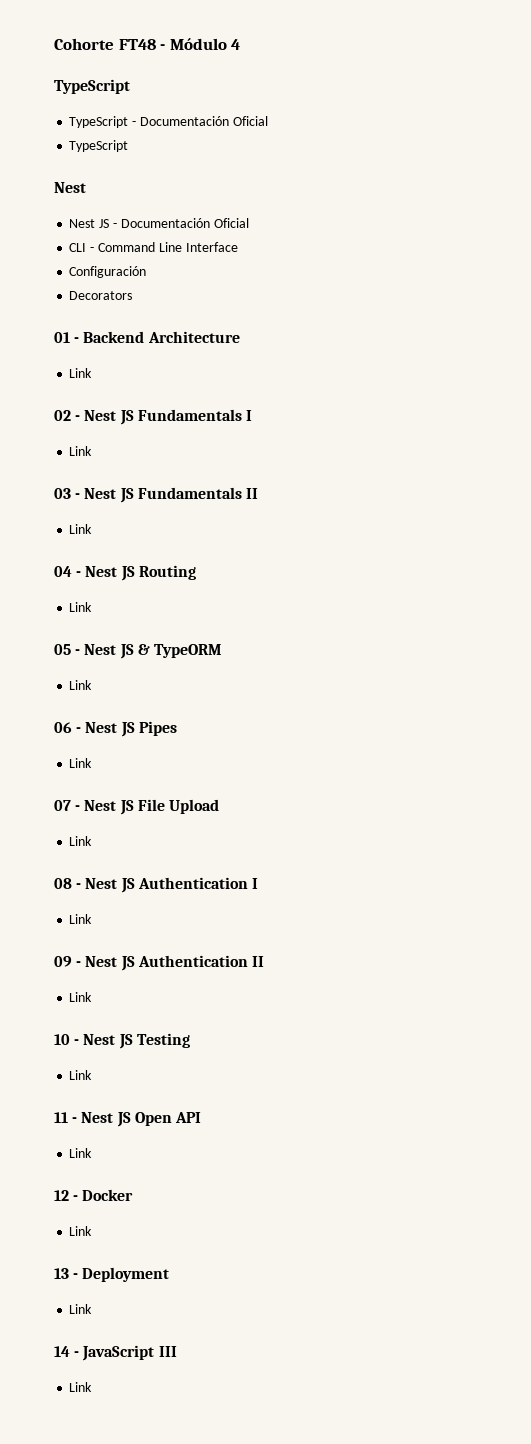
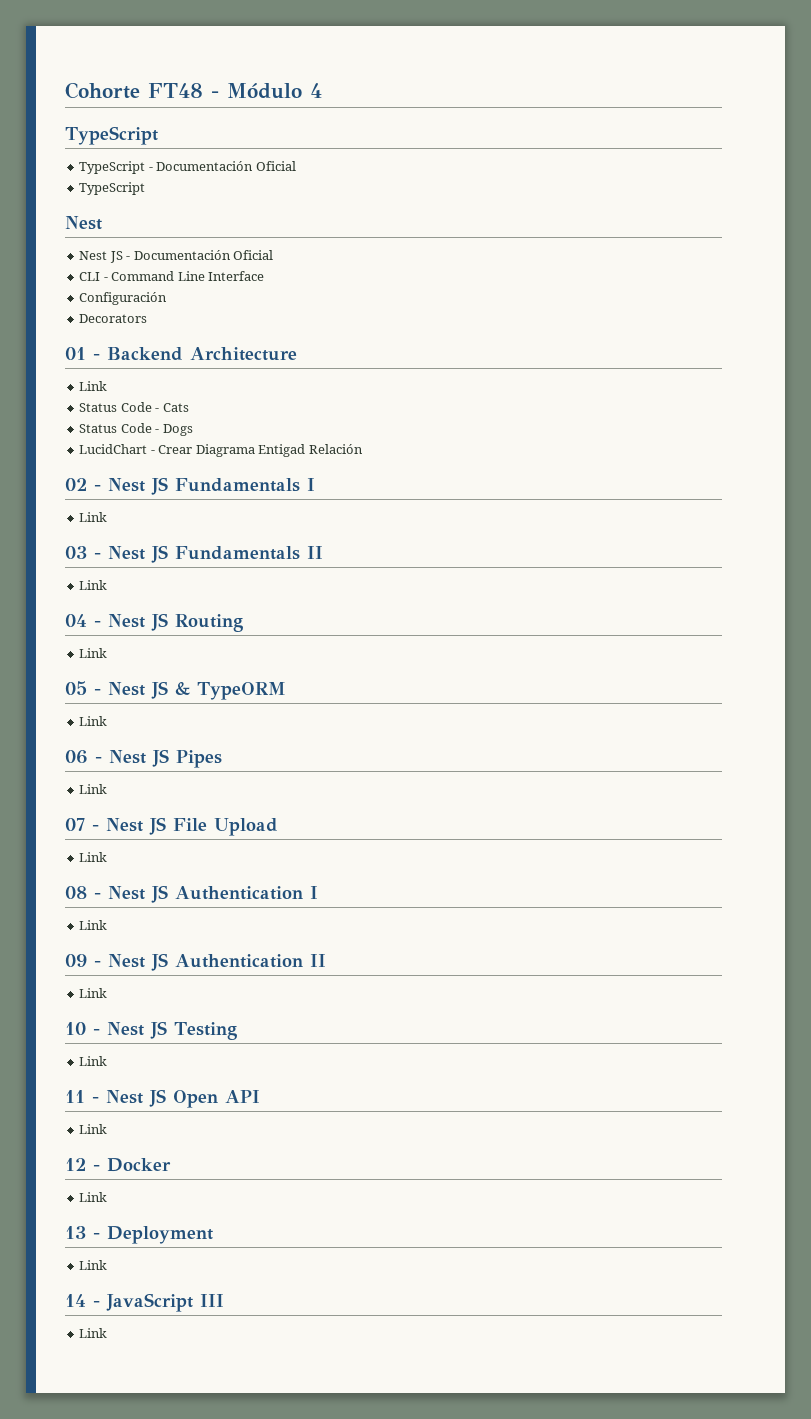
+ Status Code - Cats
+ Status Code - Dogs
+ LucidChart - Crear Diagrama Entigad Relación

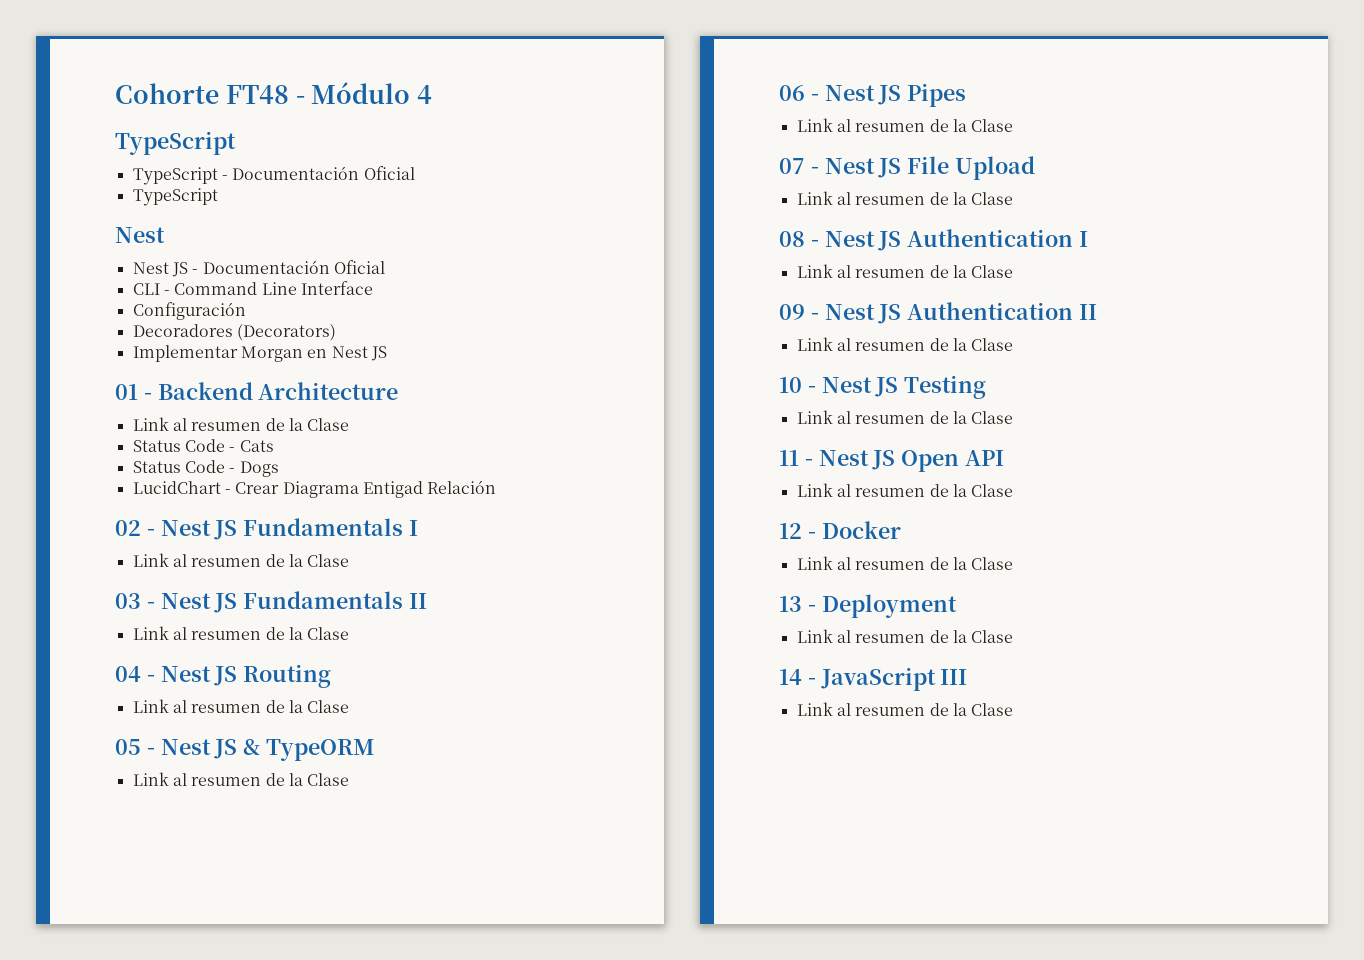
- Decorators
+ Decoradores (Decorators)
+ Implementar Morgan en Nest JS
  01 - Backend Architecture
- Link
+ Link al resumen de la Clase
  02 - Nest JS Fundamentals I
- Link
+ Link al resumen de la Clase
  03 - Nest JS Fundamentals II
- Link
+ Link al resumen de la Clase
  04 - Nest JS Routing
- Link
+ Link al resumen de la Clase
  05 - Nest JS & TypeORM
- Link
+ Link al resumen de la Clase
  06 - Nest JS Pipes
- Link
+ Link al resumen de la Clase
  07 - Nest JS File Upload
- Link
+ Link al resumen de la Clase
  08 - Nest JS Authentication I
- Link
+ Link al resumen de la Clase
  09 - Nest JS Authentication II
- Link
+ Link al resumen de la Clase
  10 - Nest JS Testing
- Link
+ Link al resumen de la Clase
  11 - Nest JS Open API
- Link
+ Link al resumen de la Clase
  12 - Docker
- Link
+ Link al resumen de la Clase
  13 - Deployment
- Link
+ Link al resumen de la Clase
  14 - JavaScript III
- Link
+ Link al resumen de la Clase

